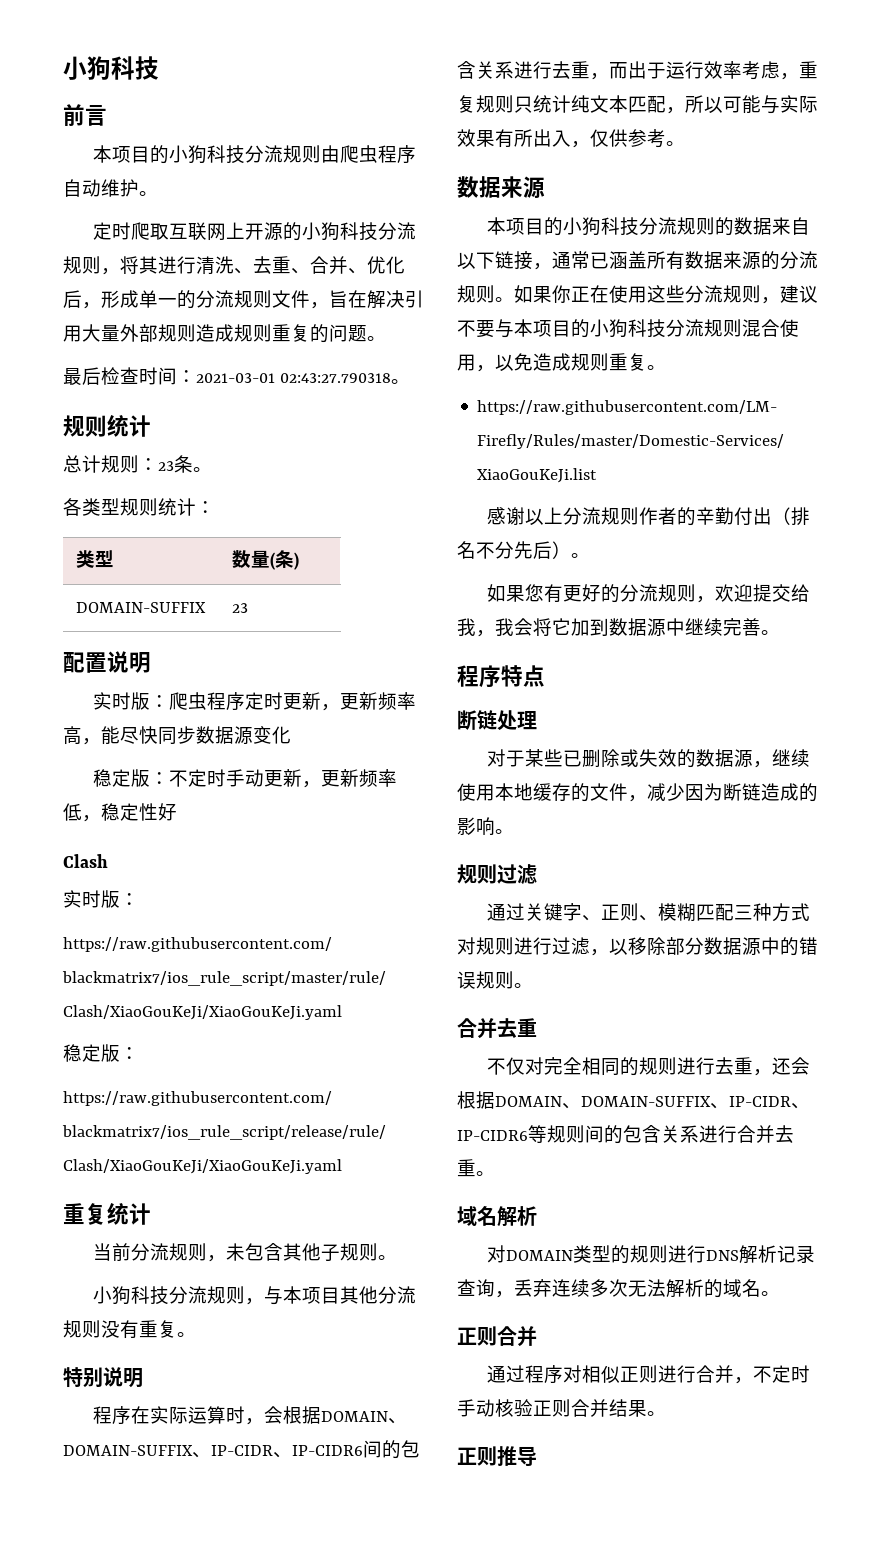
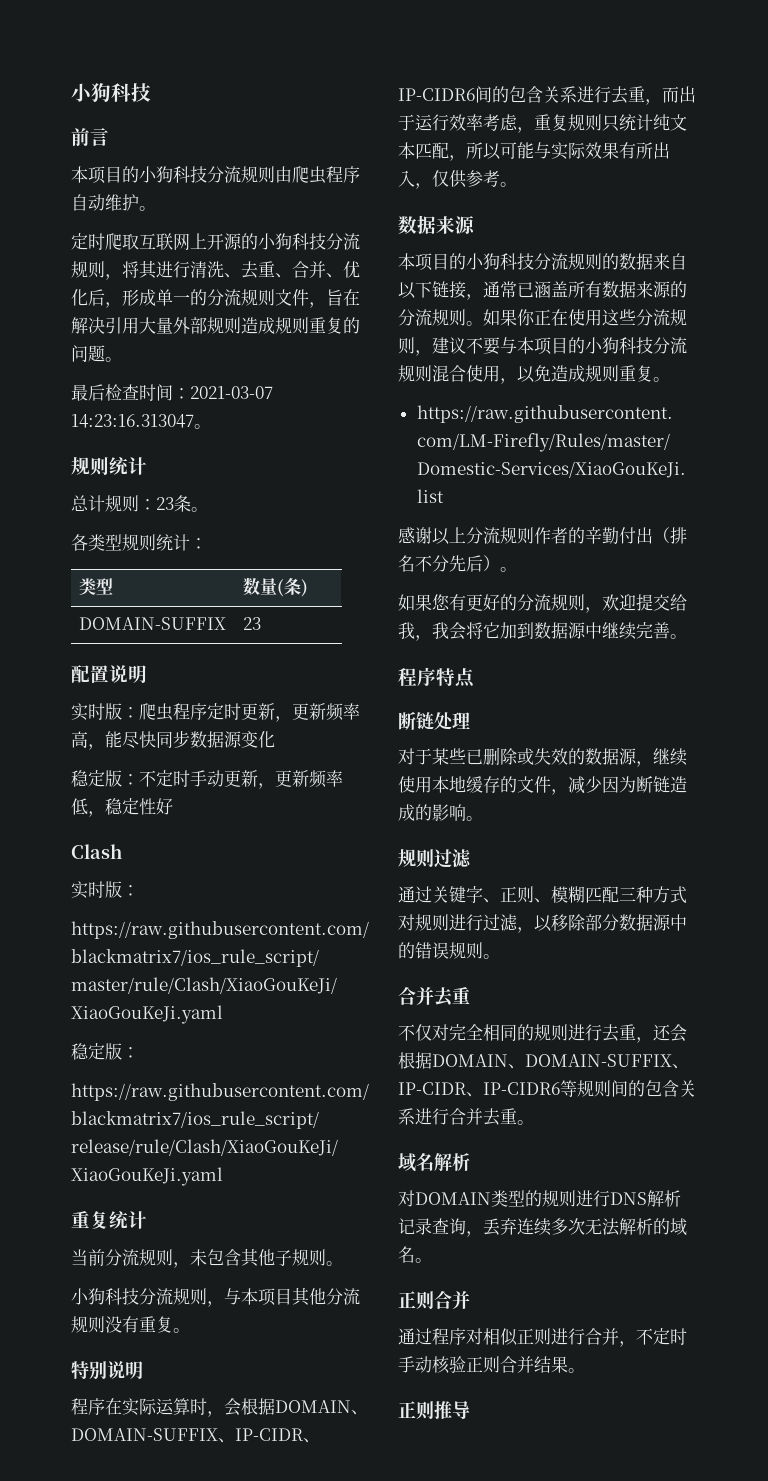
- 最后检查时间：2021-03-01 02:43:27.790318。
+ 最后检查时间：2021-03-07 14:23:16.313047。

